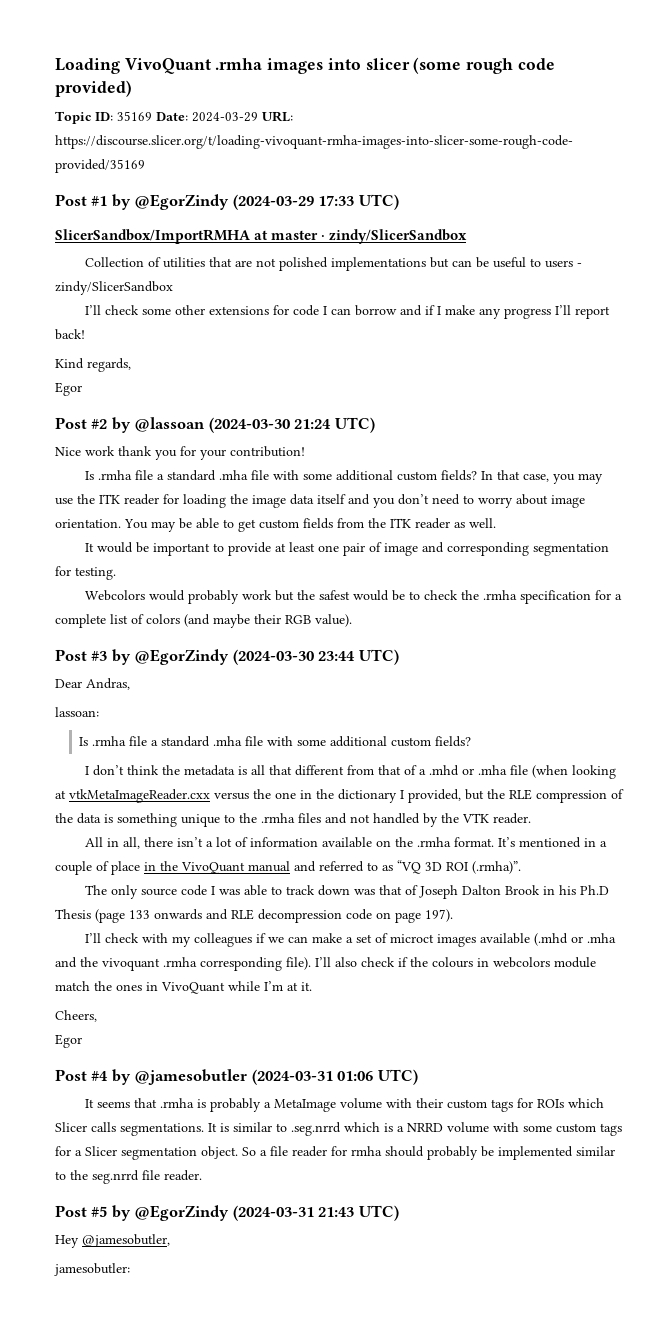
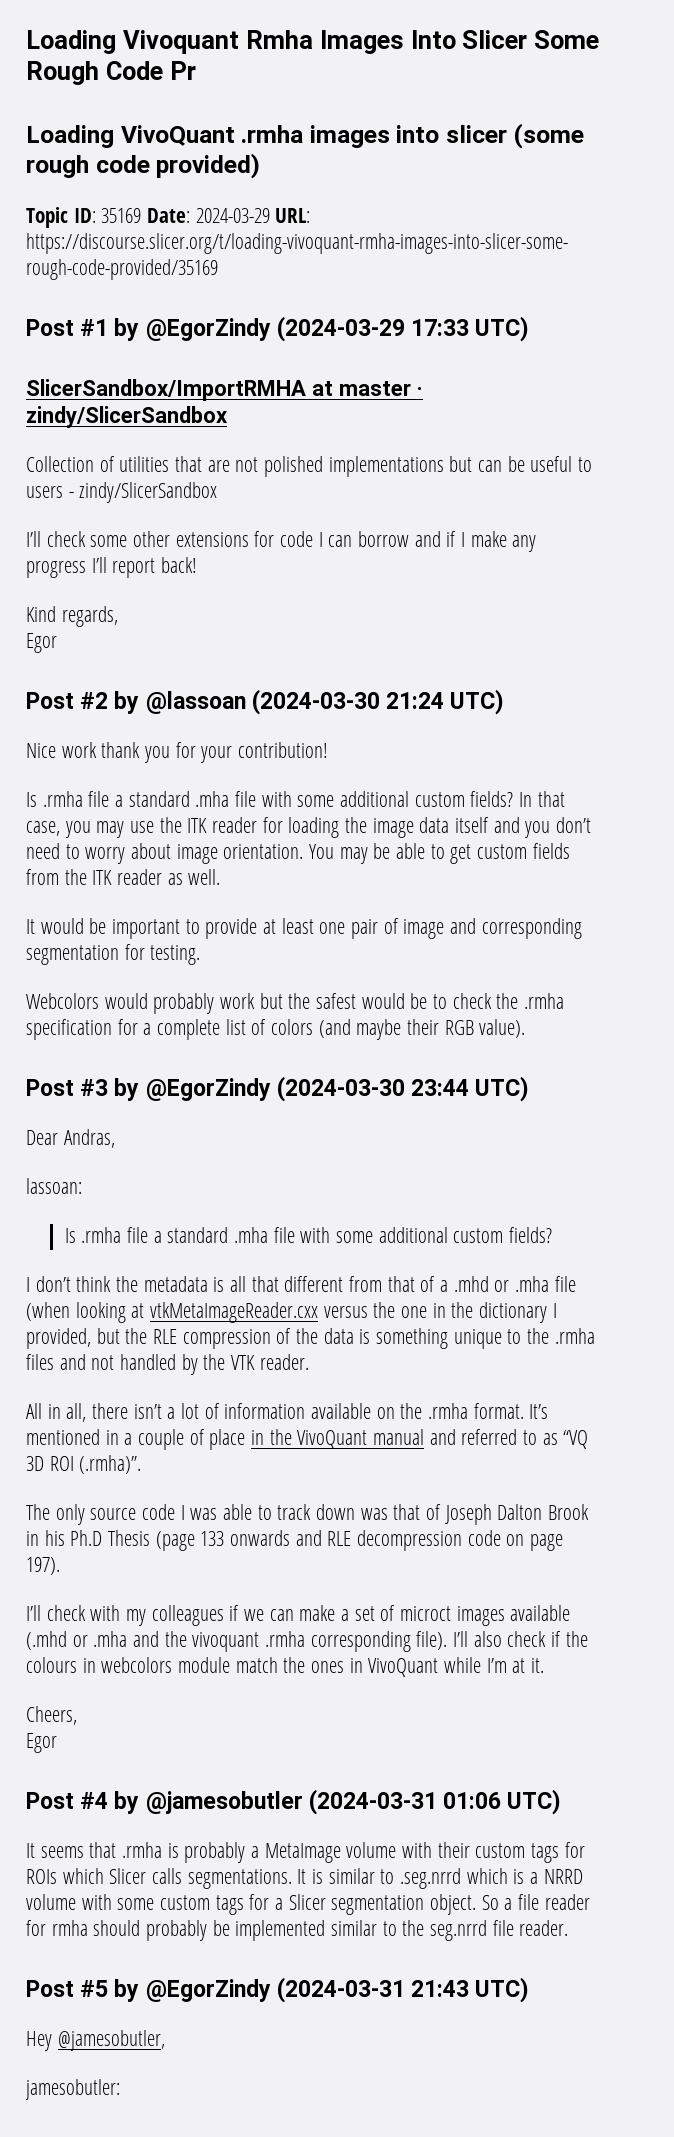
+ Loading Vivoquant Rmha Images Into Slicer Some Rough Code Pr

